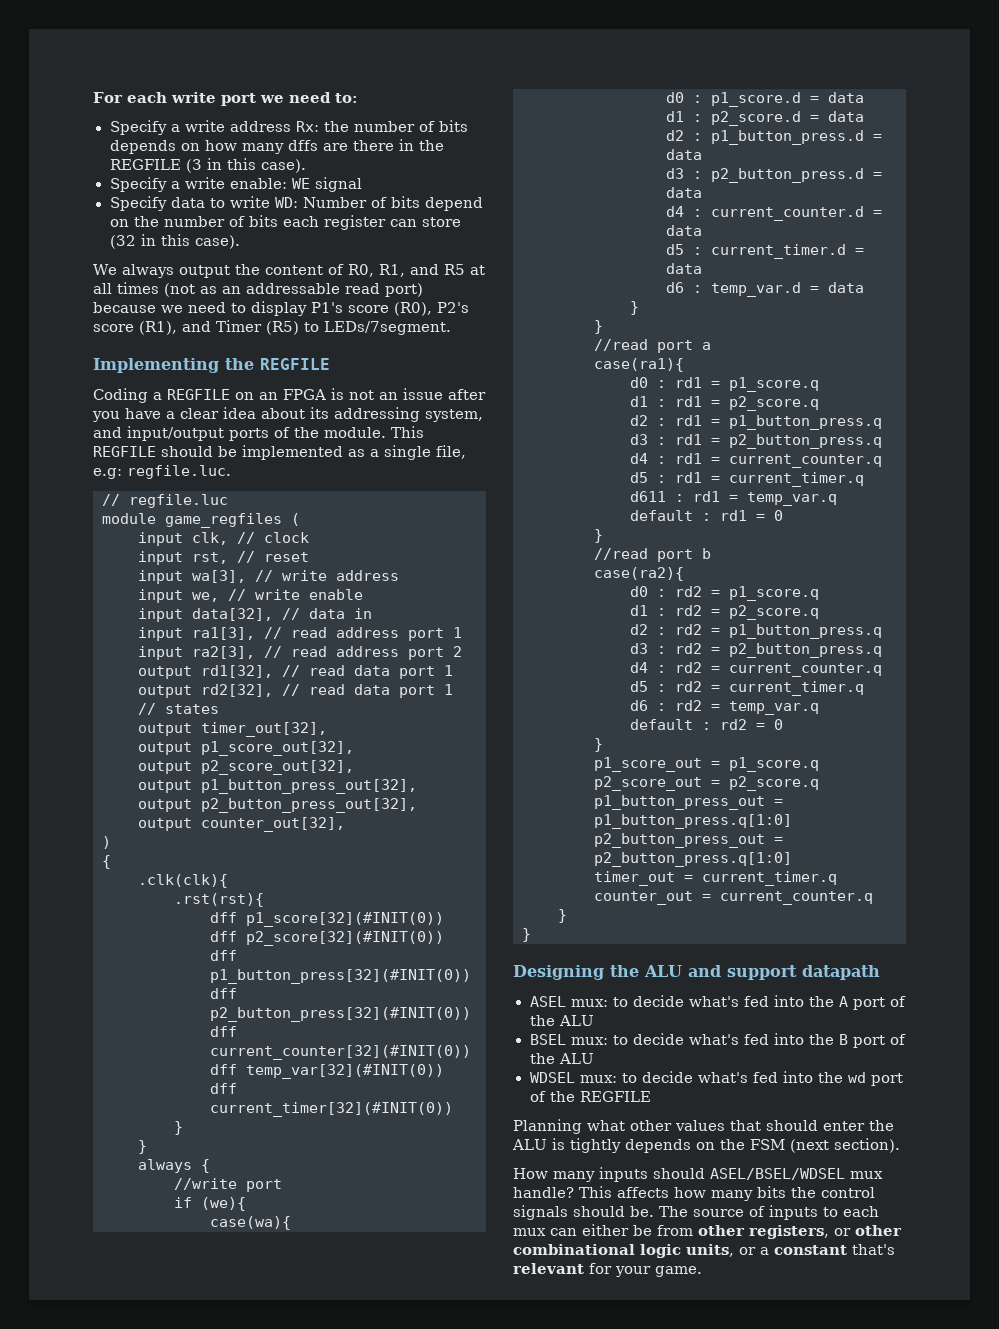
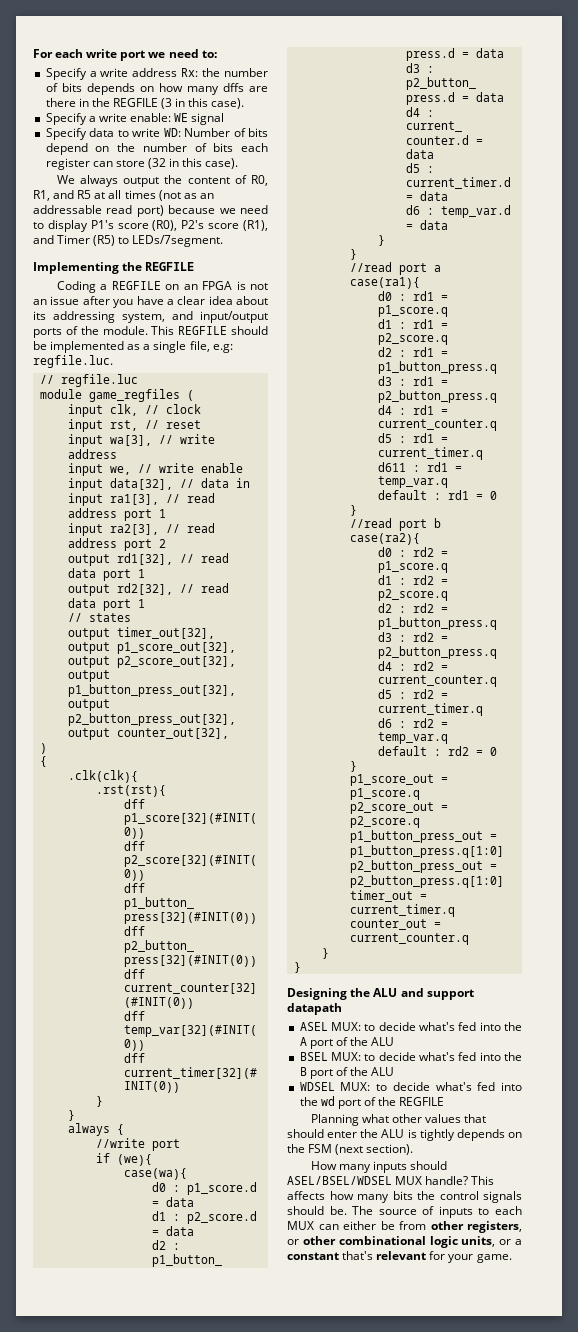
- ASEL mux: to decide what's fed into the A port of the ALU
+ ASEL MUX: to decide what's fed into the A port of the ALU
- BSEL mux: to decide what's fed into the B port of the ALU
+ BSEL MUX: to decide what's fed into the B port of the ALU
- WDSEL mux: to decide what's fed into the wd port of the REGFILE
+ WDSEL MUX: to decide what's fed into the wd port of the REGFILE
- How many inputs should ASEL/BSEL/WDSEL mux handle?
+ How many inputs should ASEL/BSEL/WDSEL MUX handle?
- The source of inputs to each mux can either be from other registers, or other combinational logic units, or a constant that's relevant for your game.
+ The source of inputs to each MUX can either be from other registers, or other combinational logic units, or a constant that's relevant for your game.

